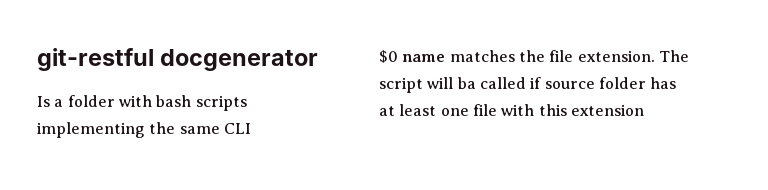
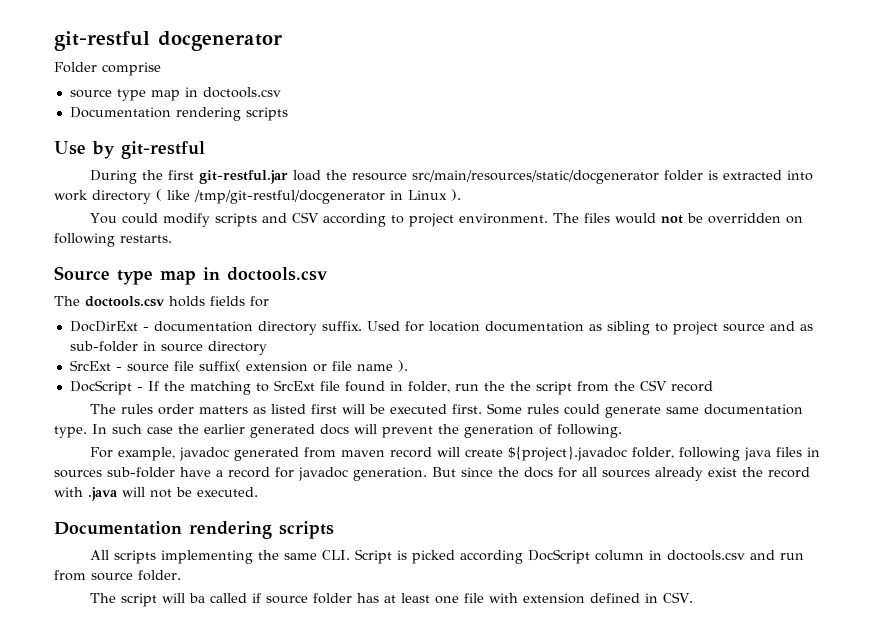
- Is a folder with bash scripts implementing the same CLI
- $0 name matches the file extension. The script will ba called if source folder has at least one file with this extension
+ Folder comprise
+ source type map in doctools.csv
+ Documentation rendering scripts
+ Use by git-restful
+ During the first git-restful.jar load the resource src/main/resources/static/docgenerator folder is extracted into work directory ( like /tmp/git-restful/docgenerator in Linux ).
+ You could modify scripts and CSV according to project environment. The files would not be overridden on following restarts.
+ Source type map in doctools.csv
+ The doctools.csv holds fields for
+ DocDirExt - documentation directory suffix. Used for location documentation as sibling to project source and as sub-folder in source directory
+ SrcExt - source file suffix( extension or file name ).
+ DocScript - If the matching to SrcExt file found in folder, run the the script from the CSV record
+ The rules order matters as listed first will be executed first. Some rules could generate same documentation type. In such case the earlier generated docs will prevent the generation of following.
+ For example, javadoc generated from maven record will create ${project}.javadoc folder, following java files in sources sub-folder have a record for javadoc generation. But since the docs for all sources already exist the record with .java will not be executed.
+ Documentation rendering scripts
+ All scripts implementing the same CLI. Script is picked according DocScript column in doctools.csv and run from source folder.
+ The script will ba called if source folder has at least one file with extension defined in CSV.

